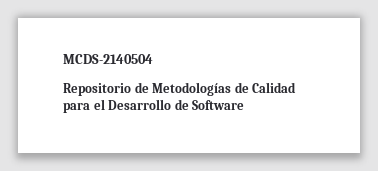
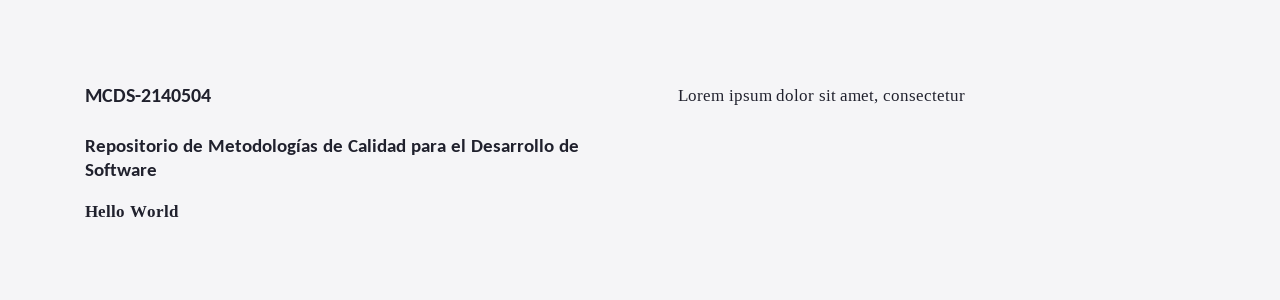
+ Hello World
+ Lorem ipsum dolor sit amet, consectetur

